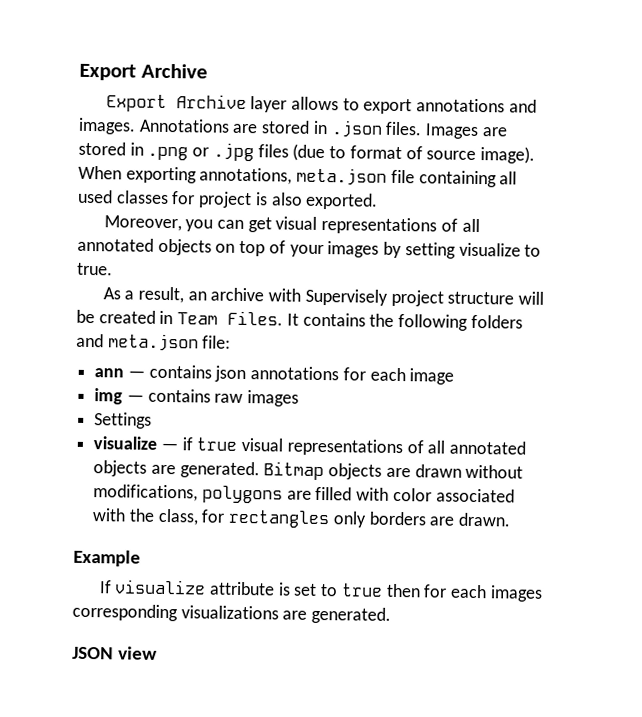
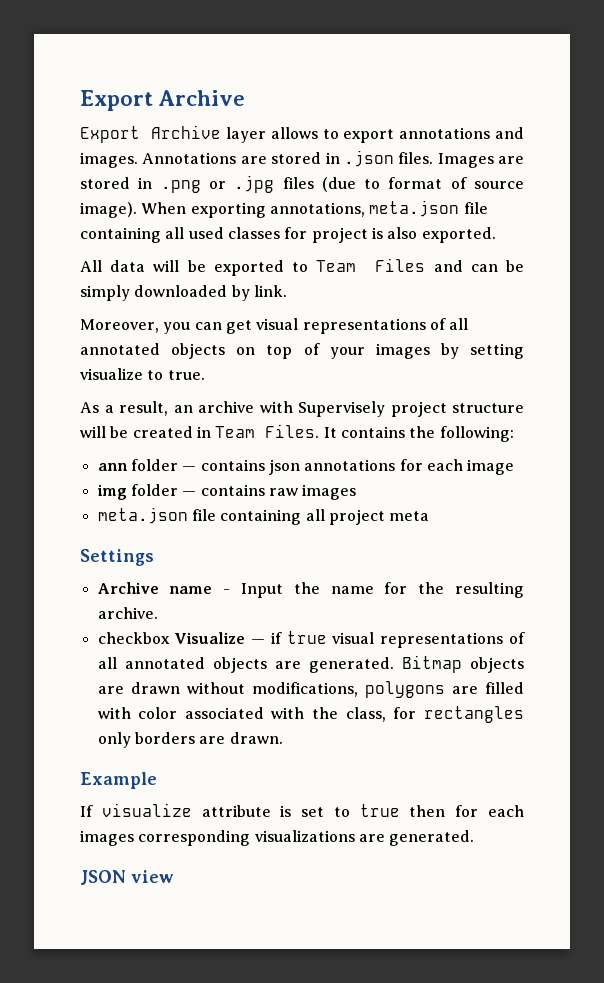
+ All data will be exported to Team Files and can be simply downloaded by link.
- It contains the following folders and meta.json file:
+ It contains the following:
- ann — contains json annotations for each image
+ ann folder — contains json annotations for each image
- img — contains raw images
+ img folder — contains raw images
+ meta.json file containing all project meta
  Settings
- visualize — if true visual representations of all annotated objects are generated.
+ Archive name - Input the name for the resulting archive.
+ checkbox Visualize — if true visual representations of all annotated objects are generated.

